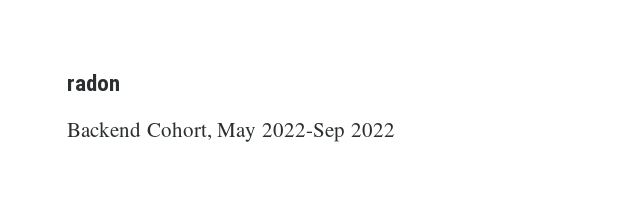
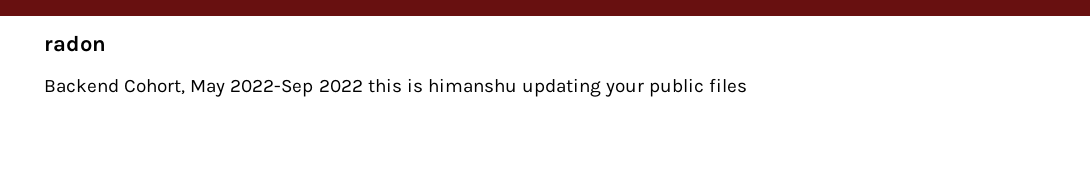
- Backend Cohort, May 2022-Sep 2022
+ Backend Cohort, May 2022-Sep 2022 this is himanshu updating your public files

